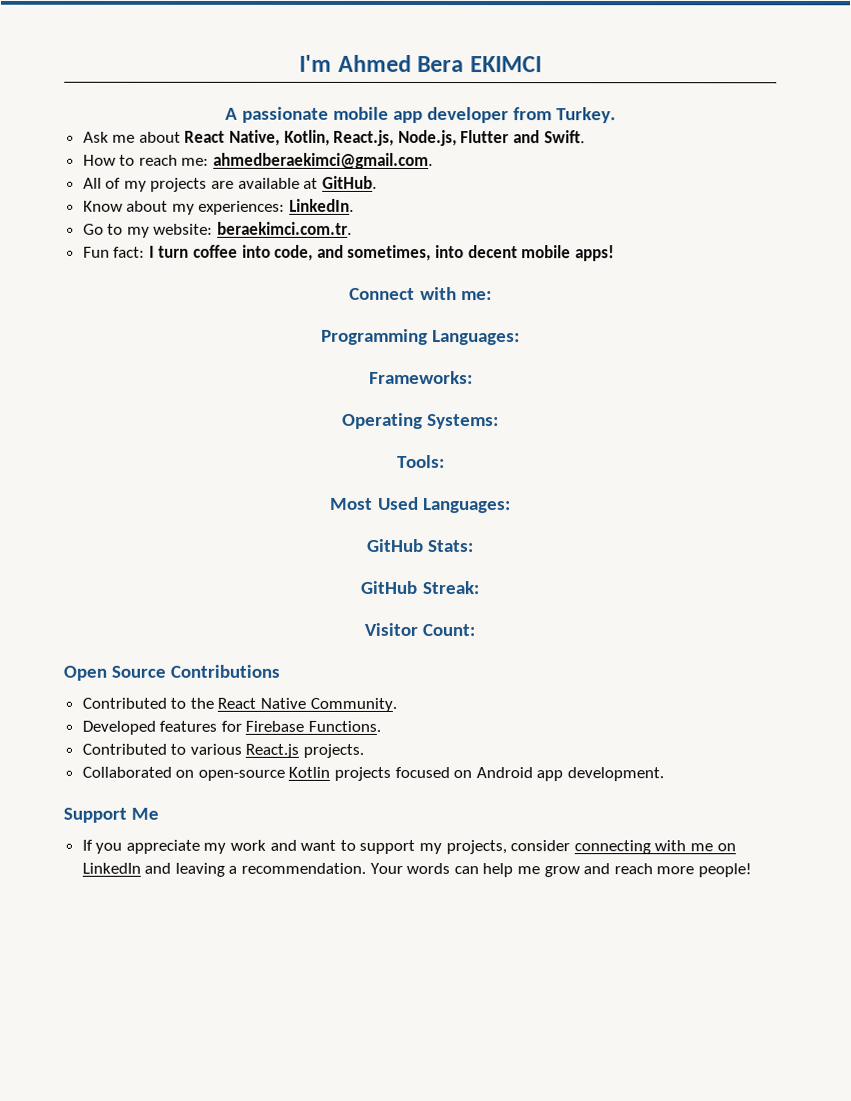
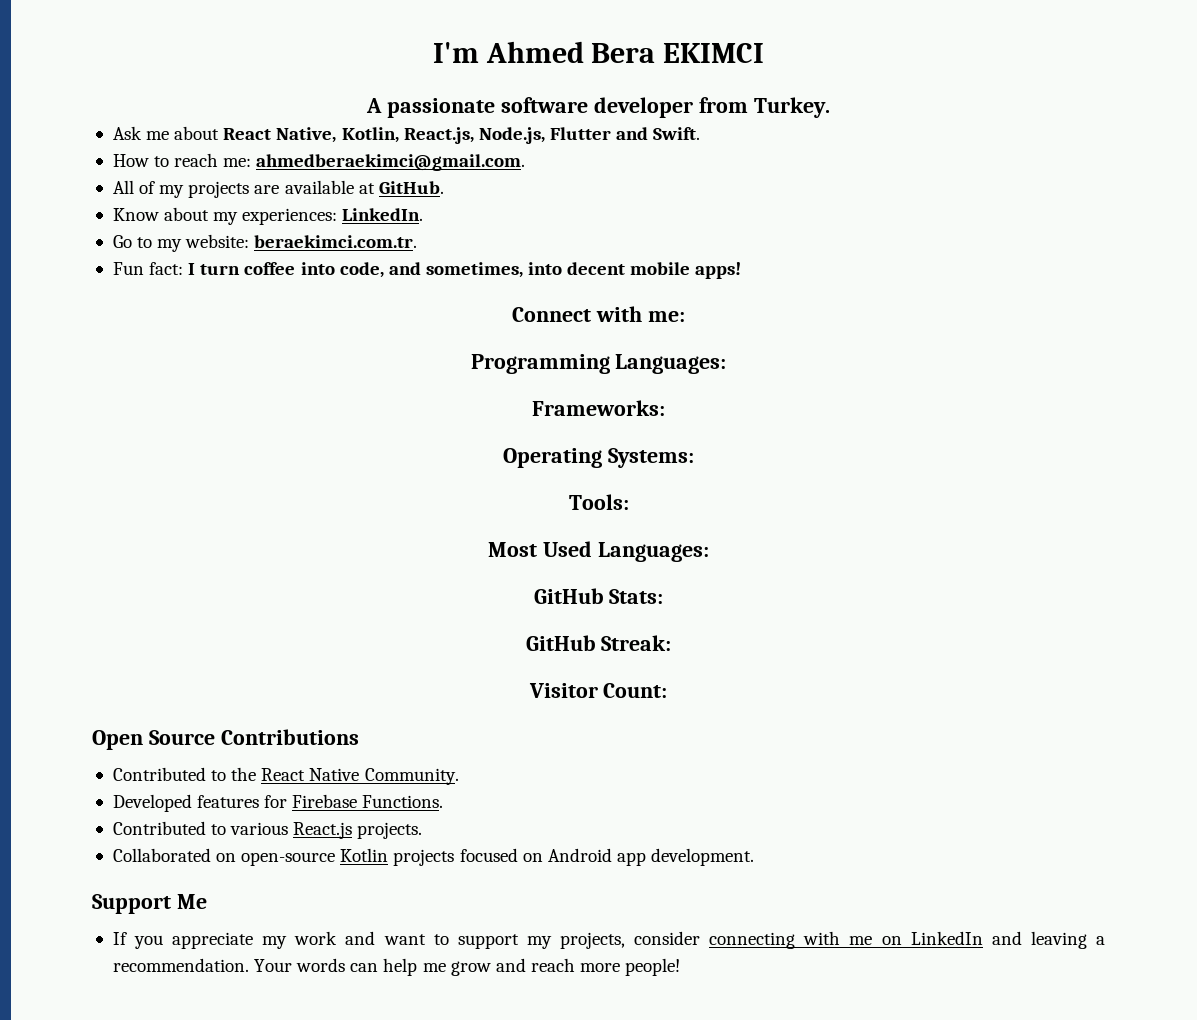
- A passionate mobile app developer from Turkey.
+ A passionate software developer from Turkey.

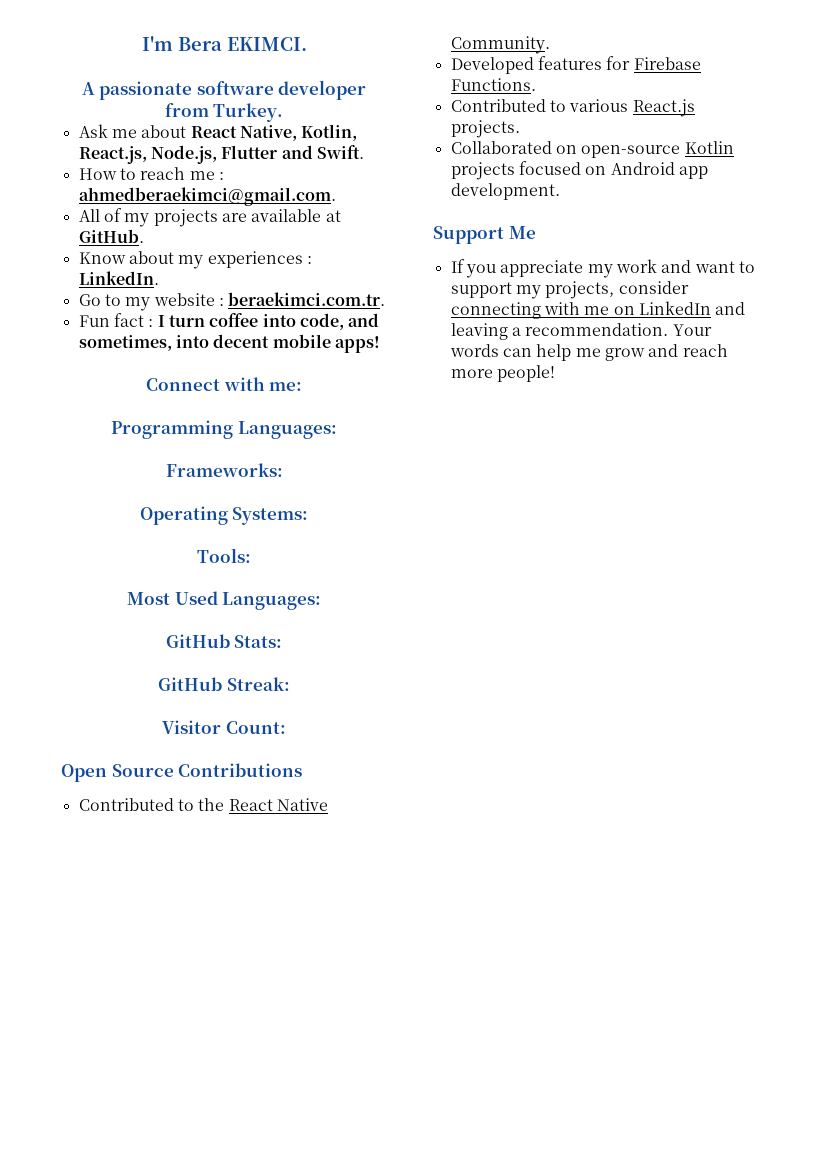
- I'm Ahmed Bera EKIMCI
+ I'm Bera EKIMCI.
- How to reach me: ahmedberaekimci@gmail.com.
+ How to reach me : ahmedberaekimci@gmail.com.
- Know about my experiences: LinkedIn.
+ Know about my experiences : LinkedIn.
- Go to my website: beraekimci.com.tr.
+ Go to my website : beraekimci.com.tr.
- Fun fact: I turn coffee into code, and sometimes, into decent mobile apps!
+ Fun fact : I turn coffee into code, and sometimes, into decent mobile apps!

